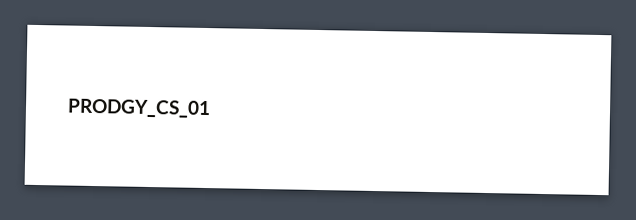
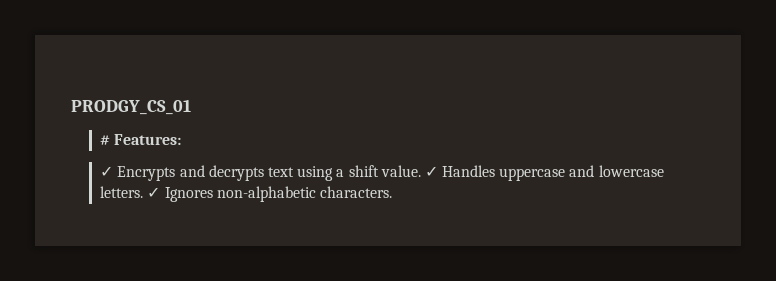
+ # Features:
+ ✓ Encrypts and decrypts text using a shift value. ✓ Handles uppercase and lowercase letters. ✓ Ignores non-alphabetic characters.

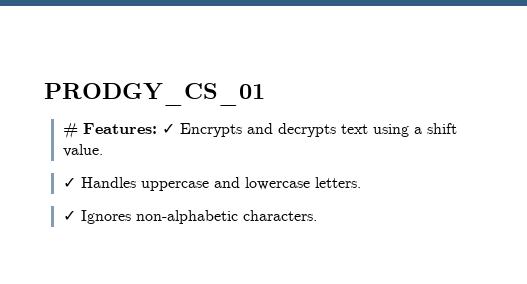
- # Features:
- ✓ Encrypts and decrypts text using a shift value. ✓ Handles uppercase and lowercase letters. ✓ Ignores non-alphabetic characters.
+ # Features: ✓ Encrypts and decrypts text using a shift value.
+ ✓ Handles uppercase and lowercase letters.
+ ✓ Ignores non-alphabetic characters.

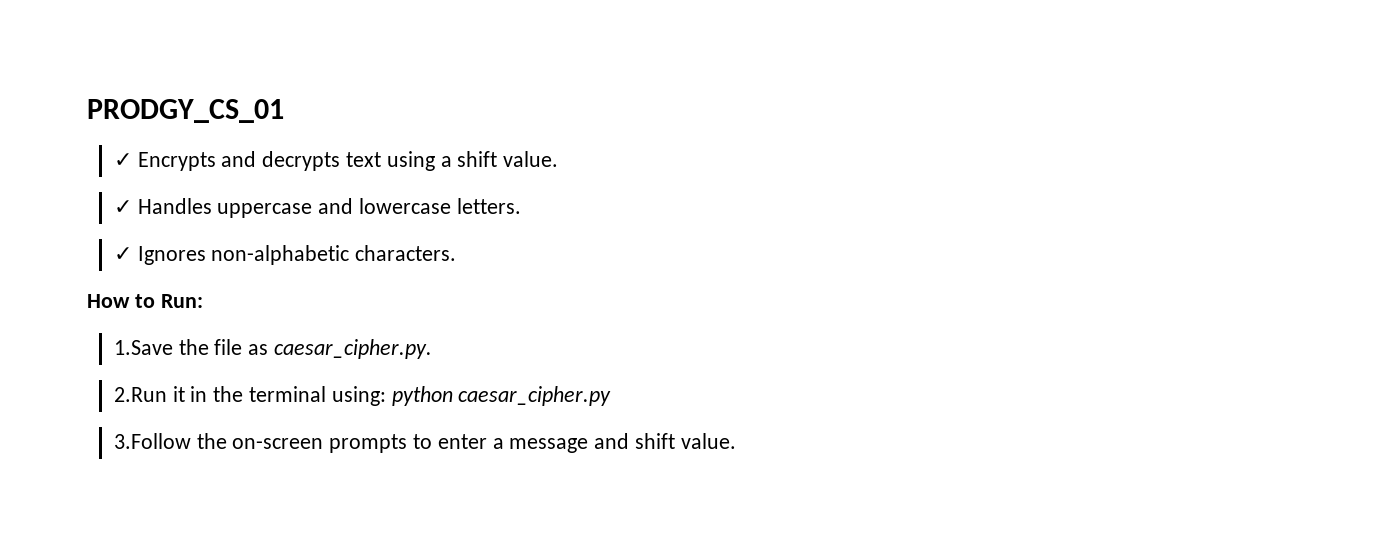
- # Features: ✓ Encrypts and decrypts text using a shift value.
+ ✓ Encrypts and decrypts text using a shift value.
+ How to Run:
+ 1.Save the file as caesar_cipher.py.
+ 2.Run it in the terminal using: python caesar_cipher.py
+ 3.Follow the on-screen prompts to enter a message and shift value.

